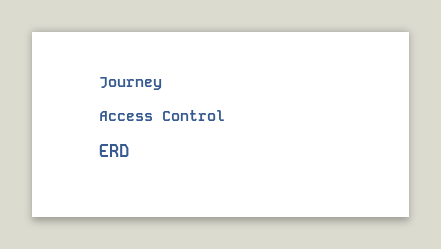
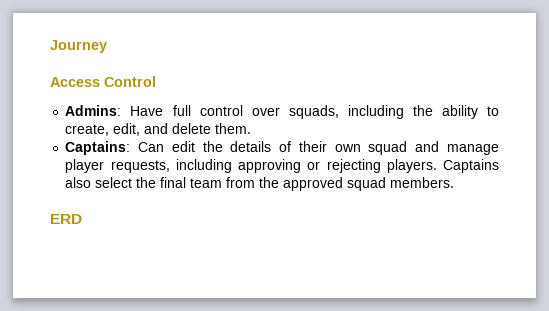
+ Admins: Have full control over squads, including the ability to create, edit, and delete them.
+ Captains: Can edit the details of their own squad and manage player requests, including approving or rejecting players. Captains also select the final team from the approved squad members.

